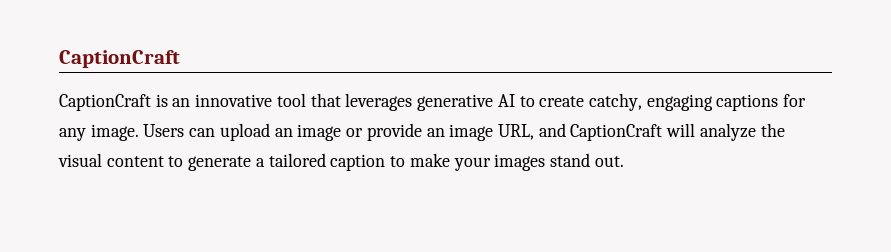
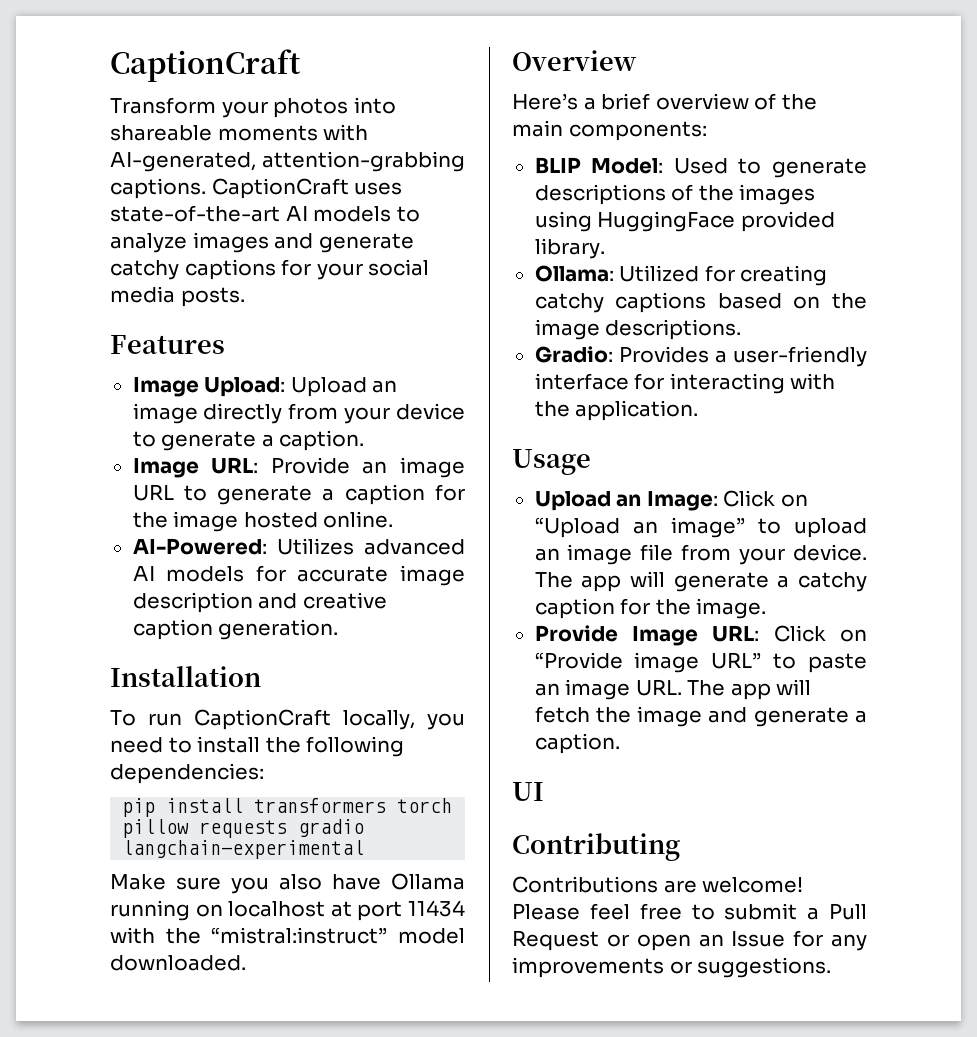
- CaptionCraft is an innovative tool that leverages generative AI to create catchy, engaging captions for any image. Users can upload an image or provide an image URL, and CaptionCraft will analyze the visual content to generate a tailored caption to make your images stand out.
+ Transform your photos into shareable moments with AI-generated, attention-grabbing captions. CaptionCraft uses state-of-the-art AI models to analyze images and generate catchy captions for your social media posts.
+ Features
+ Image Upload: Upload an image directly from your device to generate a caption.
+ Image URL: Provide an image URL to generate a caption for the image hosted online.
+ AI-Powered: Utilizes advanced AI models for accurate image description and creative caption generation.
+ Installation
+ To run CaptionCraft locally, you need to install the following dependencies:
+ pip install transformers torch pillow requests gradio langchain-experimental
+ Make sure you also have Ollama running on localhost at port 11434 with the “mistral:instruct” model downloaded.
+ Overview
+ Here’s a brief overview of the main components:
+ BLIP Model: Used to generate descriptions of the images using HuggingFace provided library.
+ Ollama: Utilized for creating catchy captions based on the image descriptions.
+ Gradio: Provides a user-friendly interface for interacting with the application.
+ Usage
+ Upload an Image: Click on “Upload an image” to upload an image file from your device. The app will generate a catchy caption for the image.
+ Provide Image URL: Click on “Provide image URL” to paste an image URL. The app will fetch the image and generate a caption.
+ UI
+ Contributing
+ Contributions are welcome! Please feel free to submit a Pull Request or open an Issue for any improvements or suggestions.

